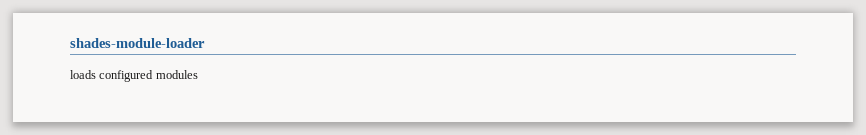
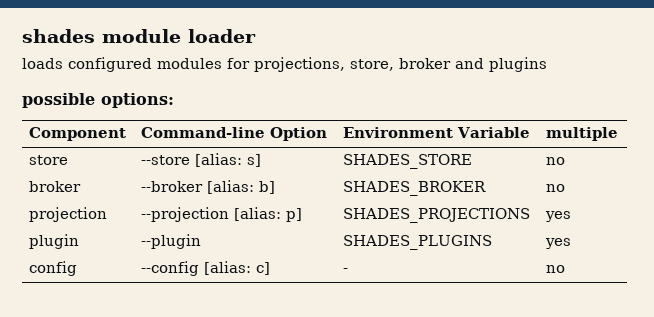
- shades-module-loader
+ shades module loader
- loads configured modules
+ loads configured modules for projections, store, broker and plugins
+ possible options:
+ Component | Command-line Option | Environment Variable | multiple
+ store | --store [alias: s] | SHADES_STORE | no
+ broker | --broker [alias: b] | SHADES_BROKER | no
+ projection | --projection [alias: p] | SHADES_PROJECTIONS | yes
+ plugin | --plugin | SHADES_PLUGINS | yes
+ config | --config [alias: c] | - | no

